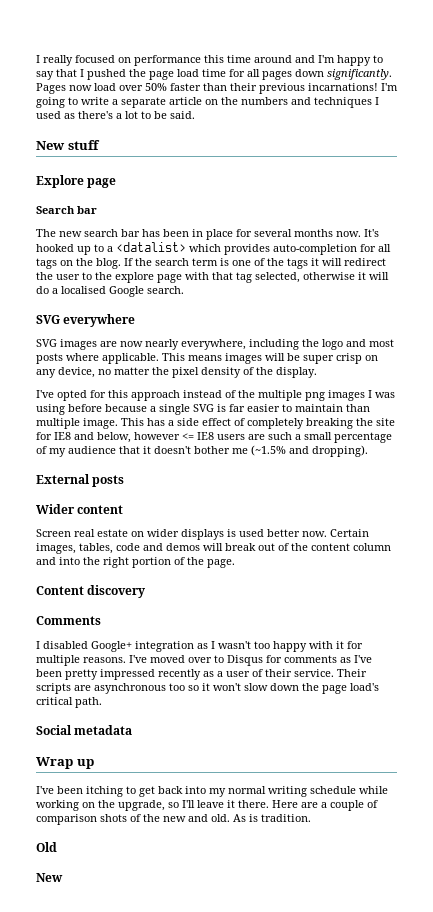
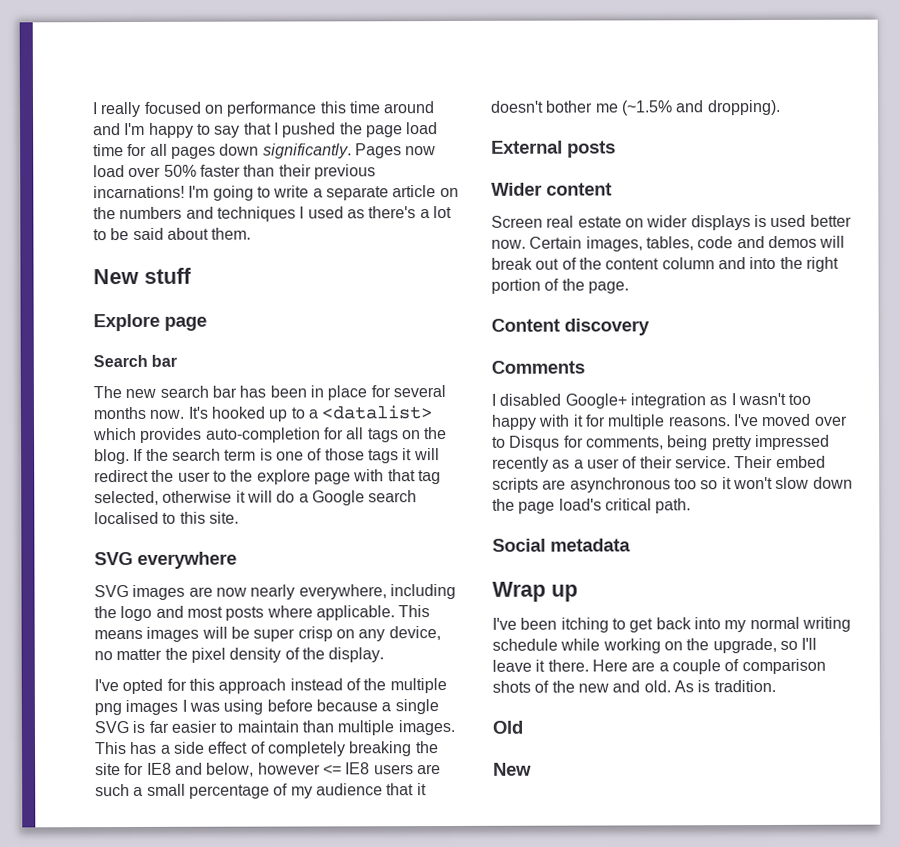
- I'm going to write a separate article on the numbers and techniques I used as there's a lot to be said.
+ I'm going to write a separate article on the numbers and techniques I used as there's a lot to be said about them.
- If the search term is one of the tags it will redirect the user to the explore page with that tag selected, otherwise it will do a localised Google search.
+ If the search term is one of those tags it will redirect the user to the explore page with that tag selected, otherwise it will do a Google search localised to this site.
- I've opted for this approach instead of the multiple png images I was using before because a single SVG is far easier to maintain than multiple image.
+ I've opted for this approach instead of the multiple png images I was using before because a single SVG is far easier to maintain than multiple images.
- I've moved over to Disqus for comments as I've been pretty impressed recently as a user of their service.
+ I've moved over to Disqus for comments, being pretty impressed recently as a user of their service.
- Their scripts are asynchronous too so it won't slow down the page load's critical path.
+ Their embed scripts are asynchronous too so it won't slow down the page load's critical path.

